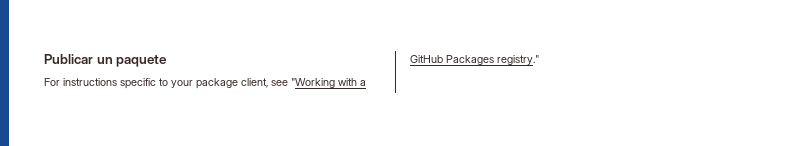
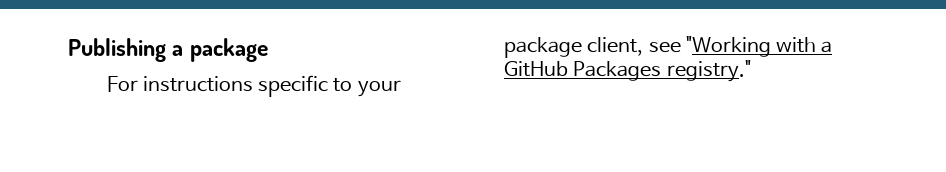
- Publicar un paquete
+ Publishing a package

